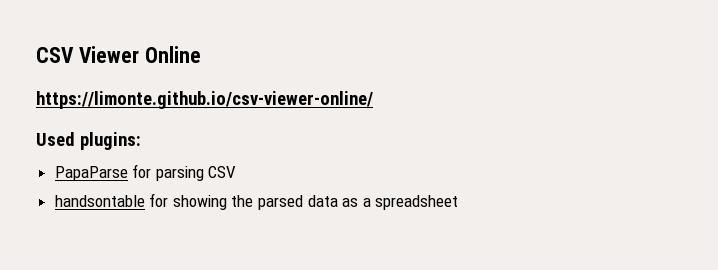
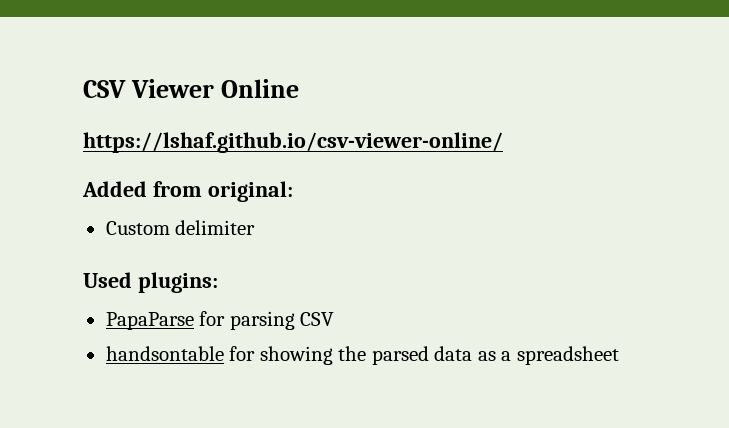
- https://limonte.github.io/csv-viewer-online/
+ https://lshaf.github.io/csv-viewer-online/
+ Added from original:
+ Custom delimiter

